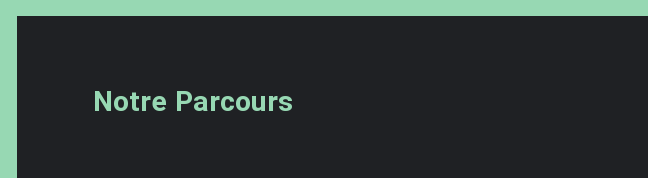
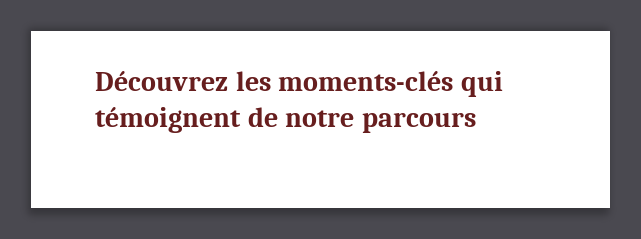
- Notre Parcours
+ Découvrez les moments-clés qui témoignent de notre parcours

